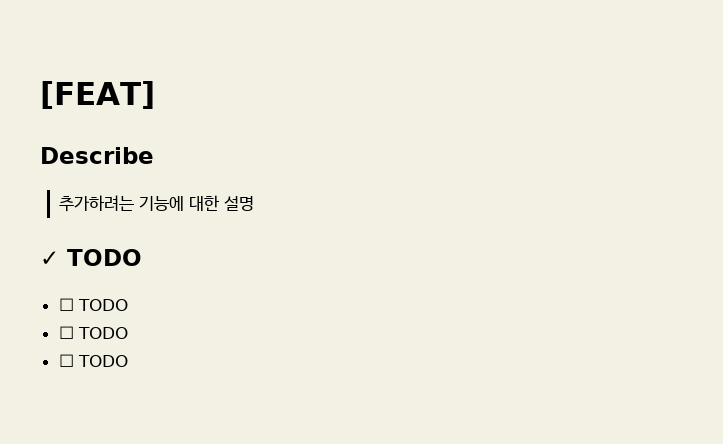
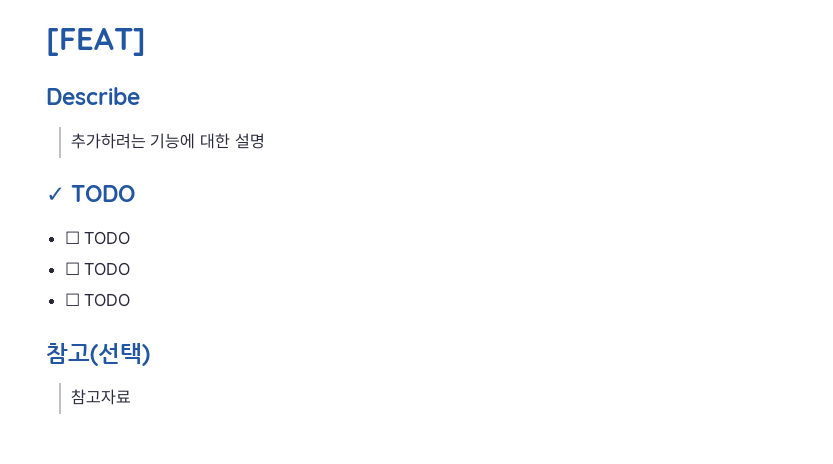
+ 참고(선택)
+ 참고자료

